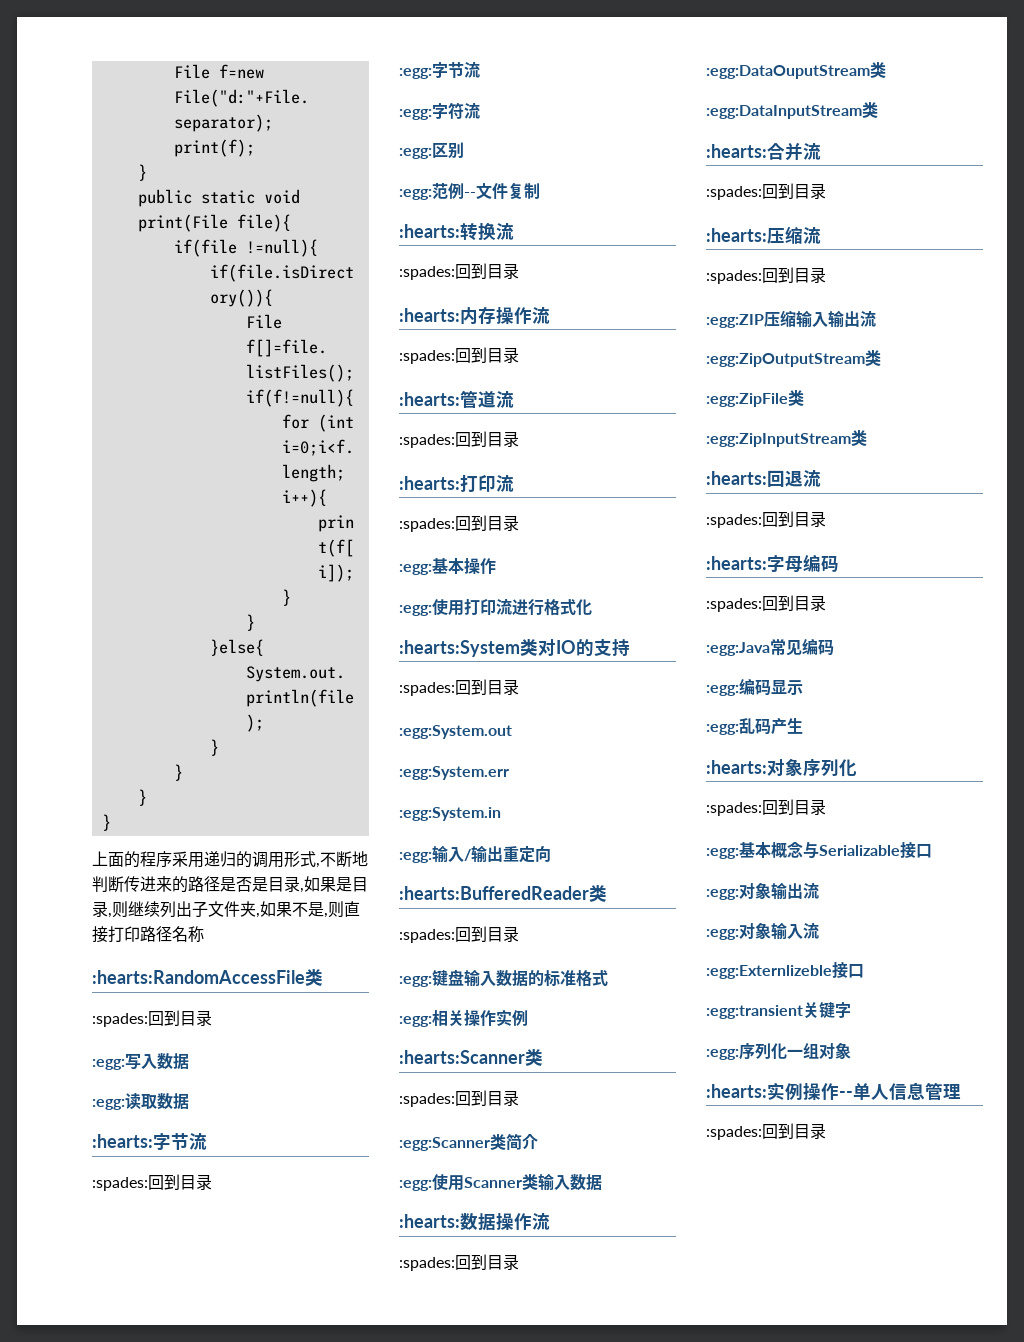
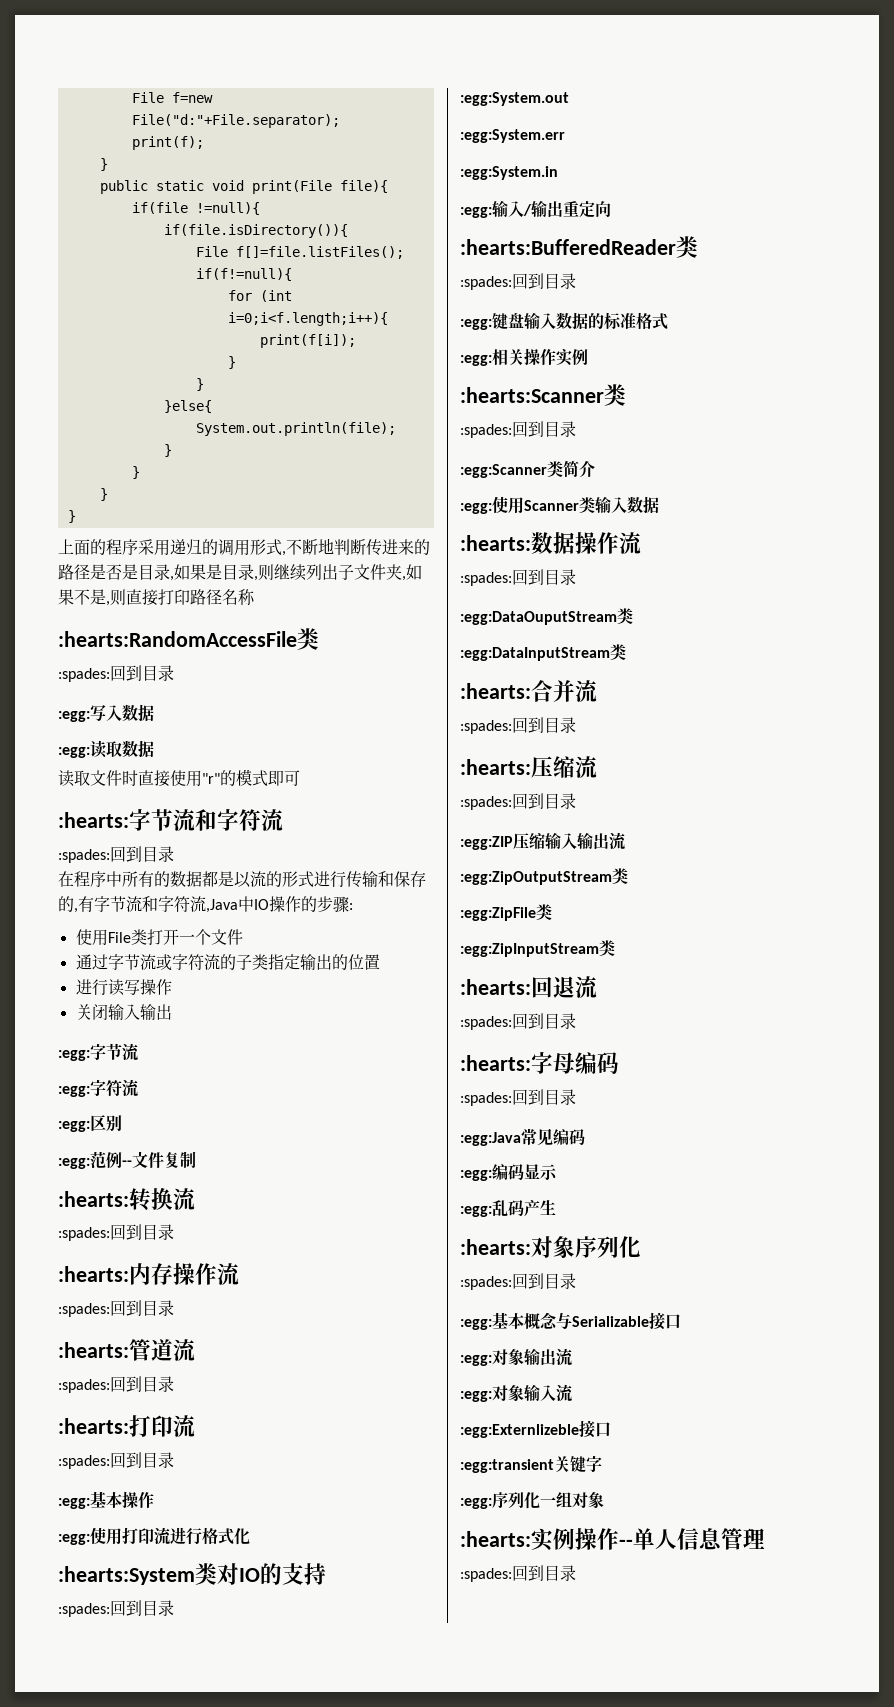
+ 读取文件时直接使用"r"的模式即可
- :hearts:字节流
+ :hearts:字节流和字符流
  :spades:回到目录
+ 在程序中所有的数据都是以流的形式进行传输和保存的,有字节流和字符流,Java中IO操作的步骤:
+ 使用File类打开一个文件
+ 通过字节流或字符流的子类指定输出的位置
+ 进行读写操作
+ 关闭输入输出

